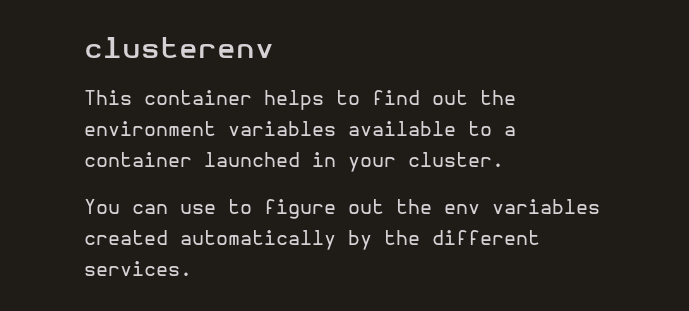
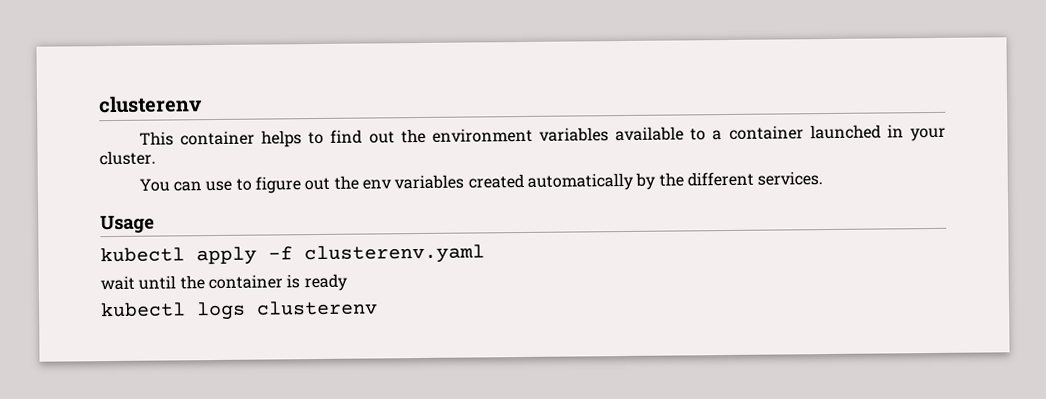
+ Usage
+ kubectl apply -f clusterenv.yaml
+ wait until the container is ready
+ kubectl logs clusterenv

